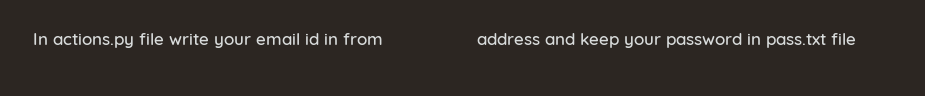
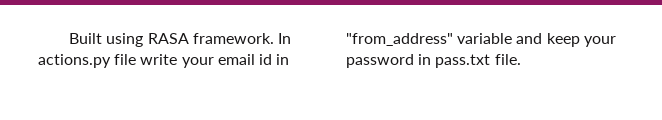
+ Built using RASA framework.
- In actions.py file write your email id in from address and keep your password in pass.txt file
+ In actions.py file write your email id in "from_address" variable and keep your password in pass.txt file.

